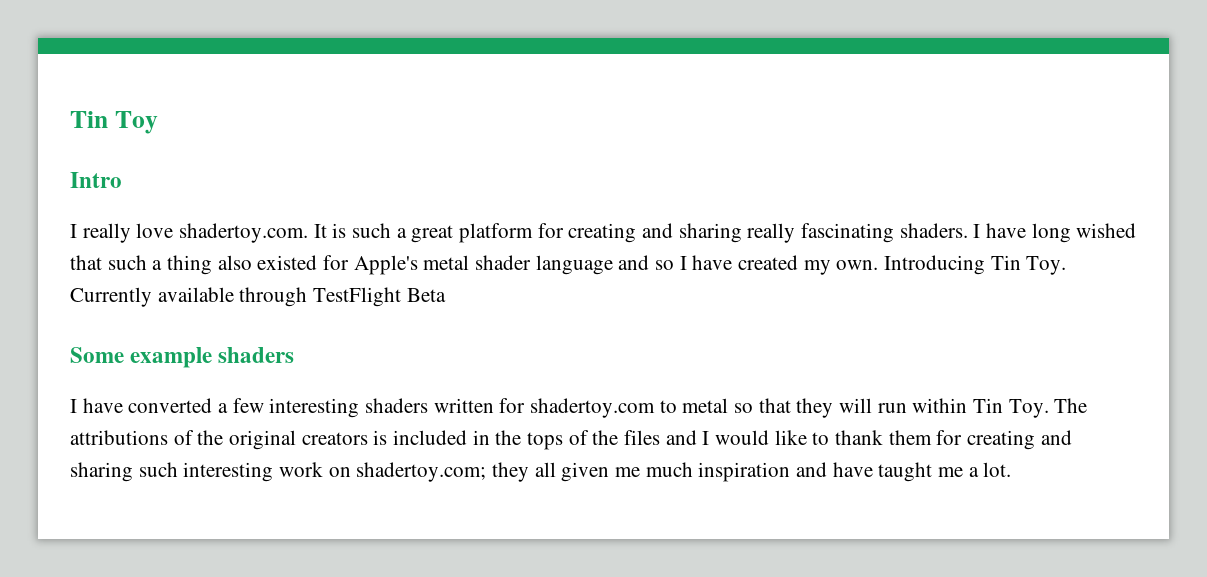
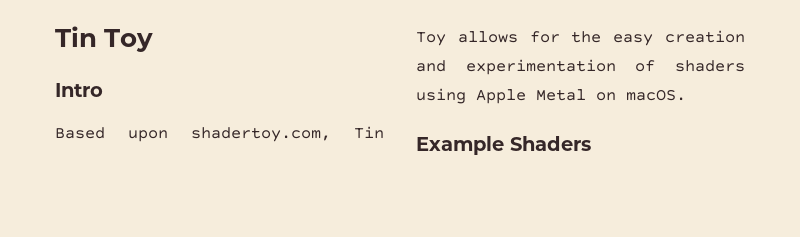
- I really love shadertoy.com. It is such a great platform for creating and sharing really fascinating shaders. I have long wished that such a thing also existed for Apple's metal shader language and so I have created my own. Introducing Tin Toy. Currently available through TestFlight Beta
- Some example shaders
- I have converted a few interesting shaders written for shadertoy.com to metal so that they will run within Tin Toy. The attributions of the original creators is included in the tops of the files and I would like to thank them for creating and sharing such interesting work on shadertoy.com; they all given me much inspiration and have taught me a lot.
+ Based upon shadertoy.com, Tin Toy allows for the easy creation and experimentation of shaders using Apple Metal on macOS.
+ Example Shaders

